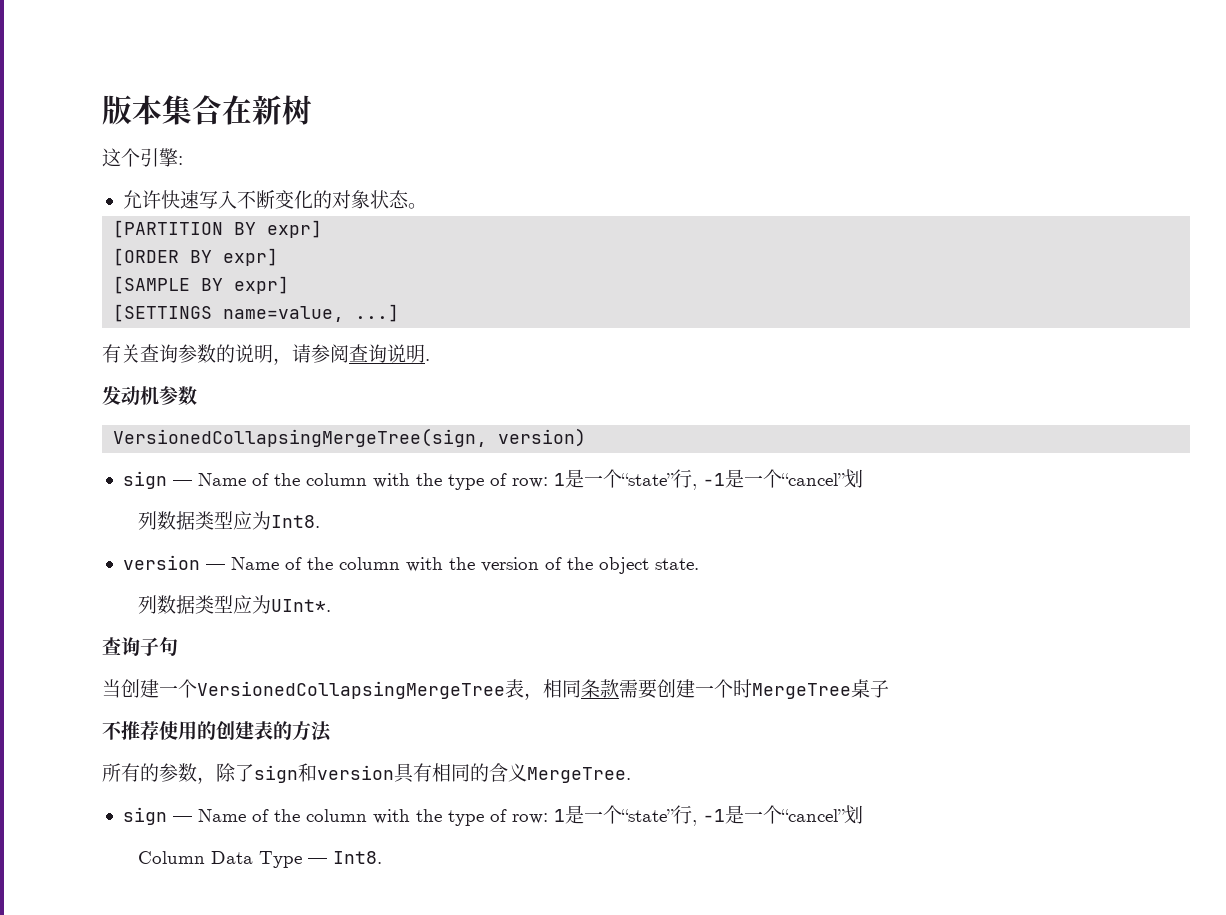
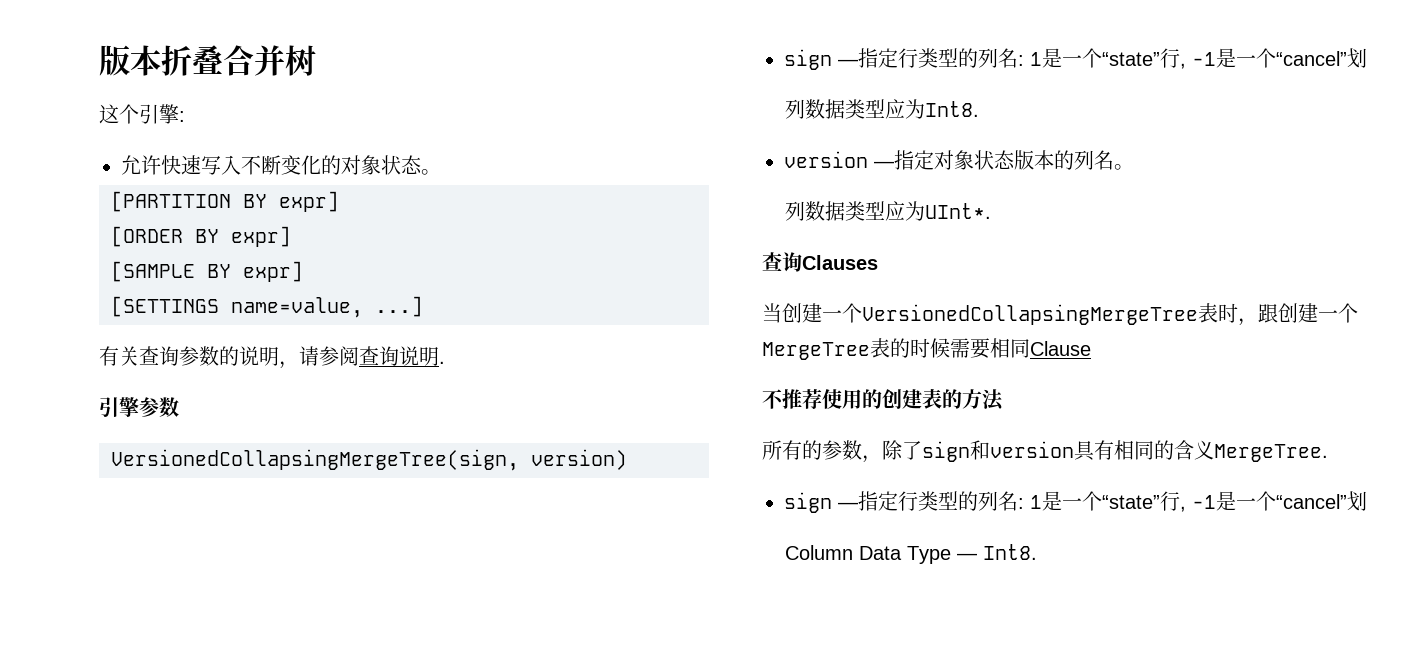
- 版本集合在新树
+ 版本折叠合并树
- 发动机参数
+ 引擎参数
  VersionedCollapsingMergeTree(sign, version)
- sign — Name of the column with the type of row: 1是一个“state”行, -1是一个“cancel”划
+ sign —指定行类型的列名: 1是一个“state”行, -1是一个“cancel”划
- version — Name of the column with the version of the object state.
+ version —指定对象状态版本的列名。
- 查询子句
+ 查询Clauses
- 当创建一个VersionedCollapsingMergeTree表，相同条款需要创建一个时MergeTree桌子
+ 当创建一个VersionedCollapsingMergeTree表时，跟创建一个MergeTree表的时候需要相同Clause
  所有的参数，除了sign和version具有相同的含义MergeTree.
- sign — Name of the column with the type of row: 1是一个“state”行, -1是一个“cancel”划
+ sign —指定行类型的列名: 1是一个“state”行, -1是一个“cancel”划

